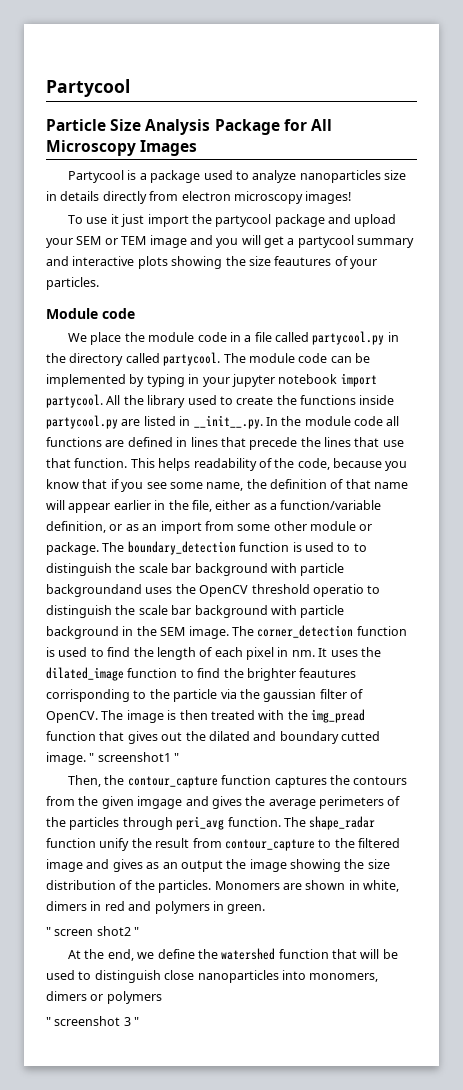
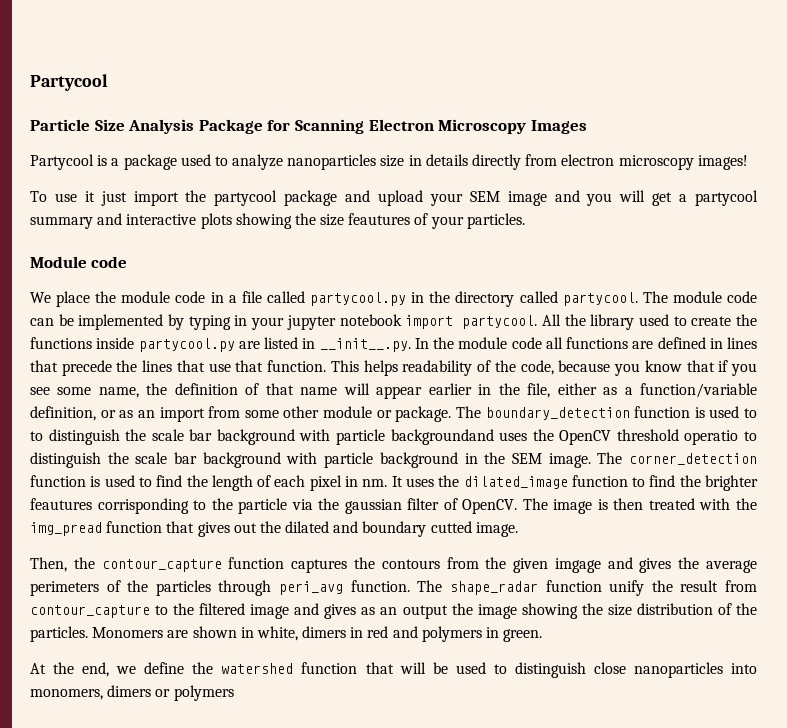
- Particle Size Analysis Package for All Microscopy Images
+ Particle Size Analysis Package for Scanning Electron Microscopy Images
- To use it just import the partycool package and upload your SEM or TEM image and you will get a partycool summary and interactive plots showing the size feautures of your particles.
+ To use it just import the partycool package and upload your SEM image and you will get a partycool summary and interactive plots showing the size feautures of your particles.
- " screenshot1 "
- " screen shot2 "
- " screenshot 3 "

